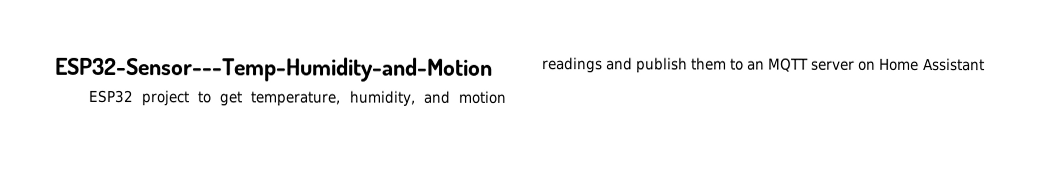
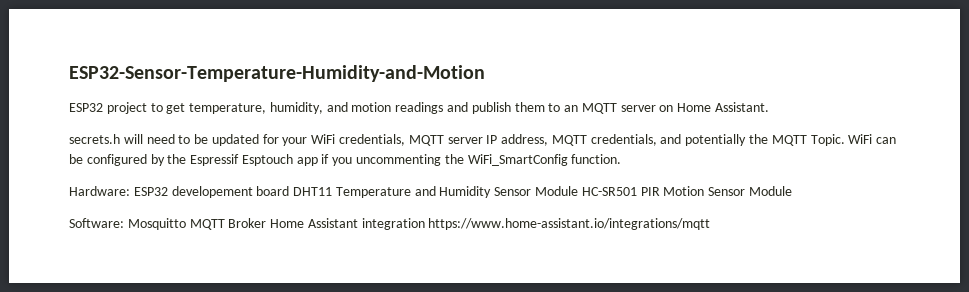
- ESP32-Sensor---Temp-Humidity-and-Motion
+ ESP32-Sensor-Temperature-Humidity-and-Motion
- ESP32 project to get temperature, humidity, and motion readings and publish them to an MQTT server on Home Assistant
+ ESP32 project to get temperature, humidity, and motion readings and publish them to an MQTT server on Home Assistant.
+ secrets.h will need to be updated for your WiFi credentials, MQTT server IP address, MQTT credentials, and potentially the MQTT Topic. WiFi can be configured by the Espressif Esptouch app if you uncommenting the WiFi_SmartConfig function.
+ Hardware: ESP32 developement board DHT11 Temperature and Humidity Sensor Module HC-SR501 PIR Motion Sensor Module
+ Software: Mosquitto MQTT Broker Home Assistant integration https://www.home-assistant.io/integrations/mqtt

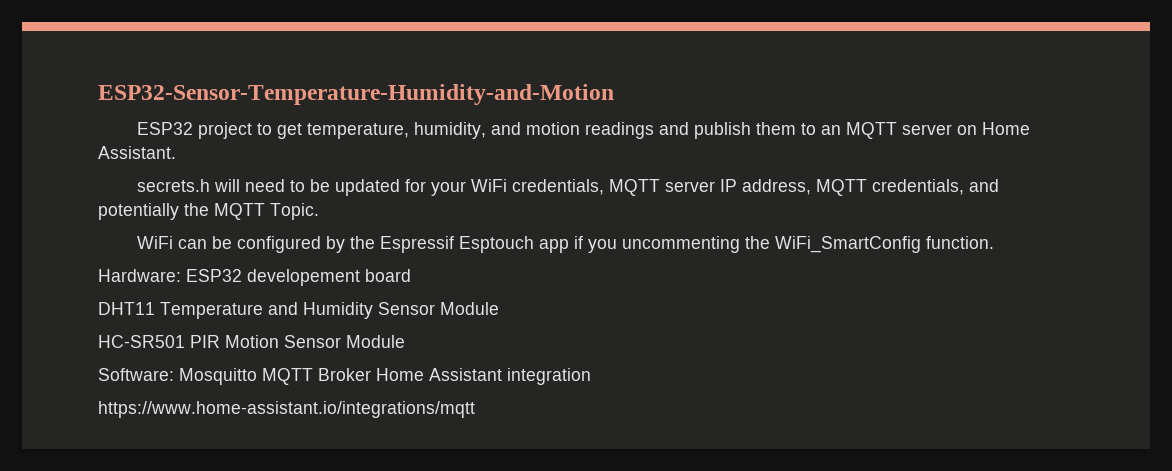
- secrets.h will need to be updated for your WiFi credentials, MQTT server IP address, MQTT credentials, and potentially the MQTT Topic. WiFi can be configured by the Espressif Esptouch app if you uncommenting the WiFi_SmartConfig function.
+ secrets.h will need to be updated for your WiFi credentials, MQTT server IP address, MQTT credentials, and potentially the MQTT Topic.
+ WiFi can be configured by the Espressif Esptouch app if you uncommenting the WiFi_SmartConfig function.
- Hardware: ESP32 developement board DHT11 Temperature and Humidity Sensor Module HC-SR501 PIR Motion Sensor Module
+ Hardware: ESP32 developement board
+ DHT11 Temperature and Humidity Sensor Module
+ HC-SR501 PIR Motion Sensor Module
- Software: Mosquitto MQTT Broker Home Assistant integration https://www.home-assistant.io/integrations/mqtt
+ Software: Mosquitto MQTT Broker Home Assistant integration
+ https://www.home-assistant.io/integrations/mqtt

